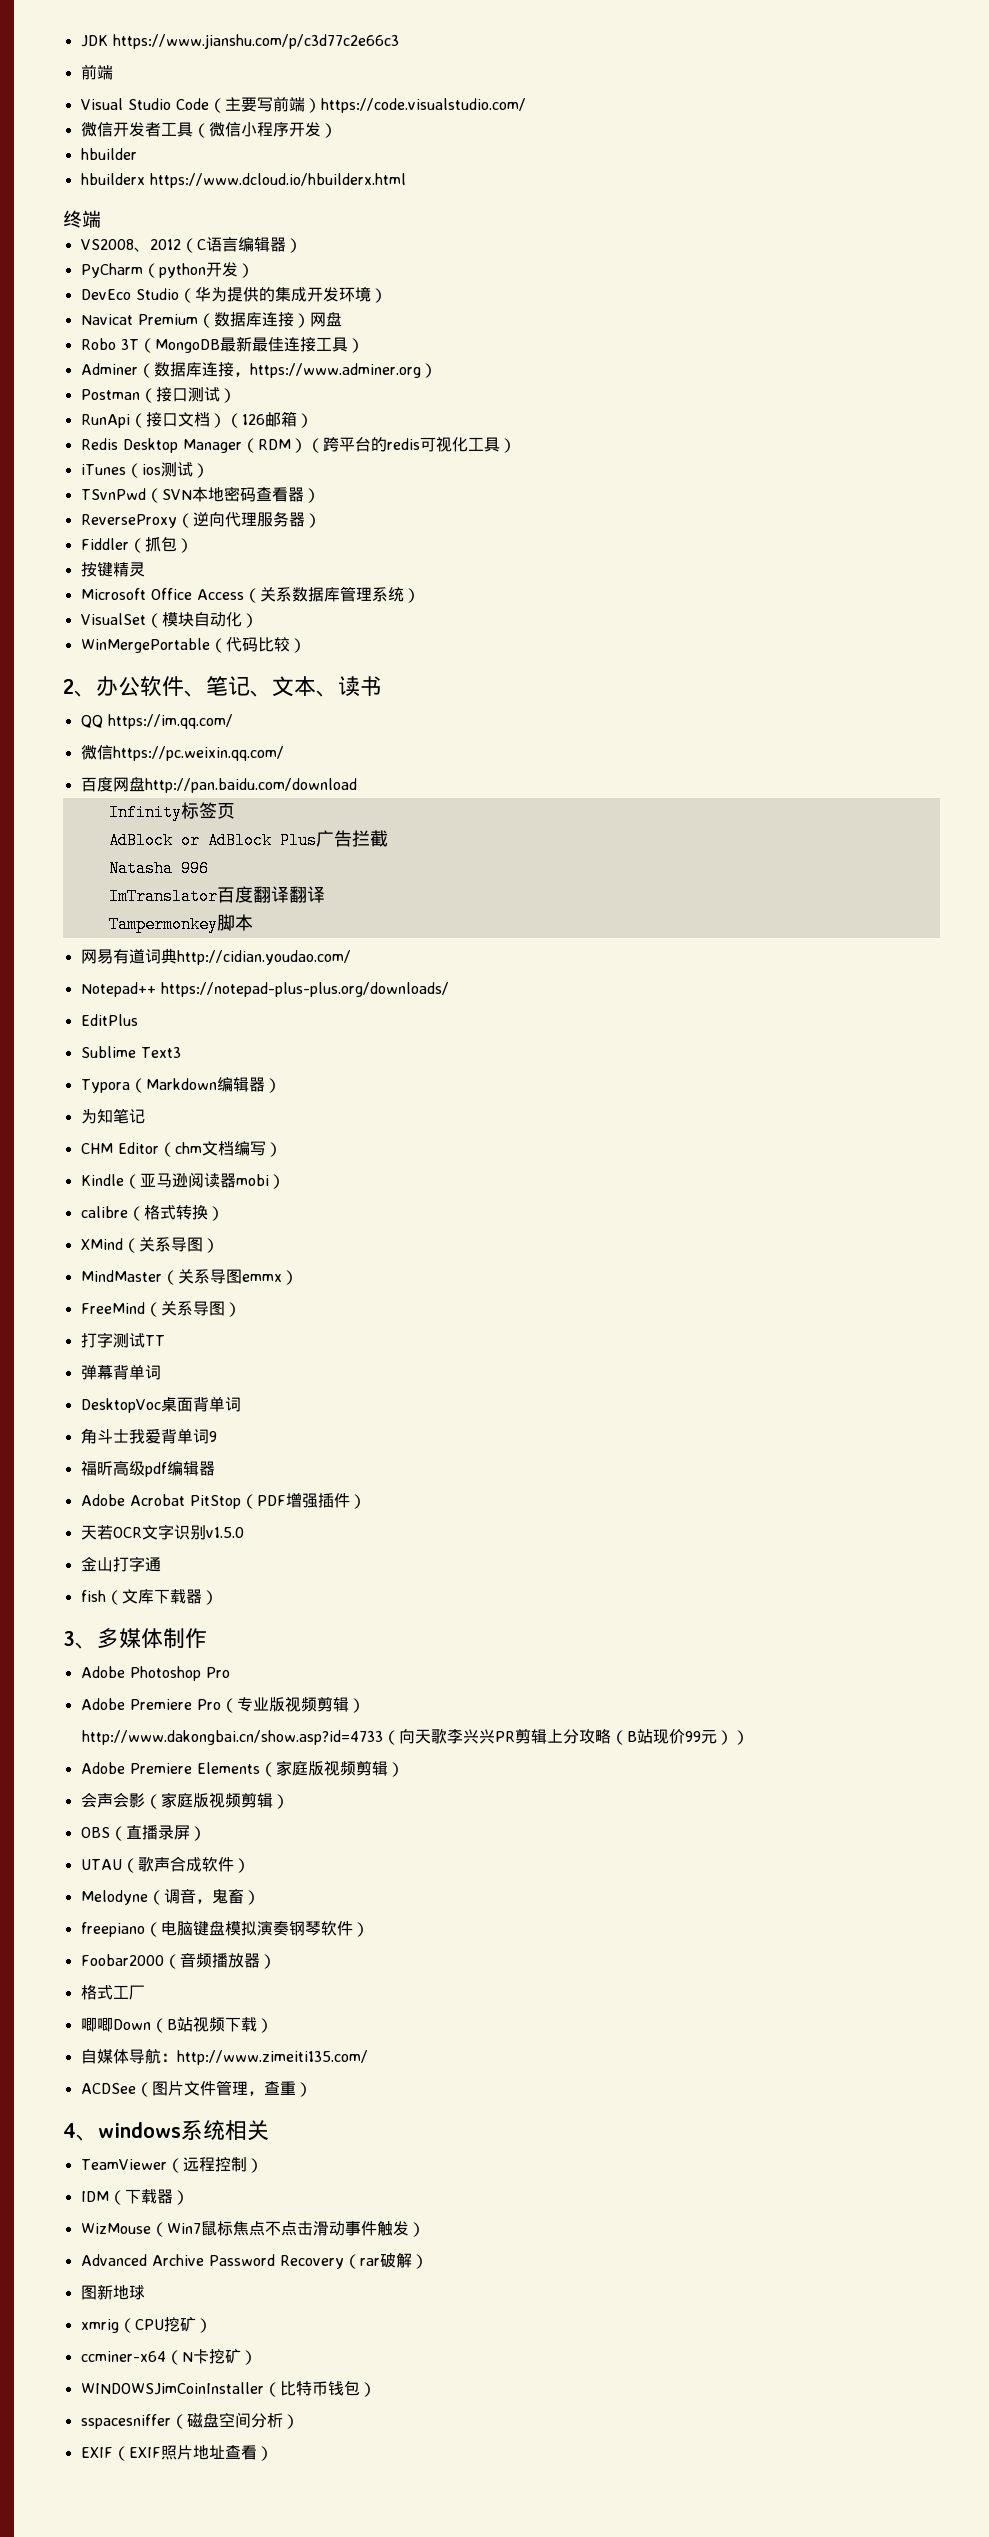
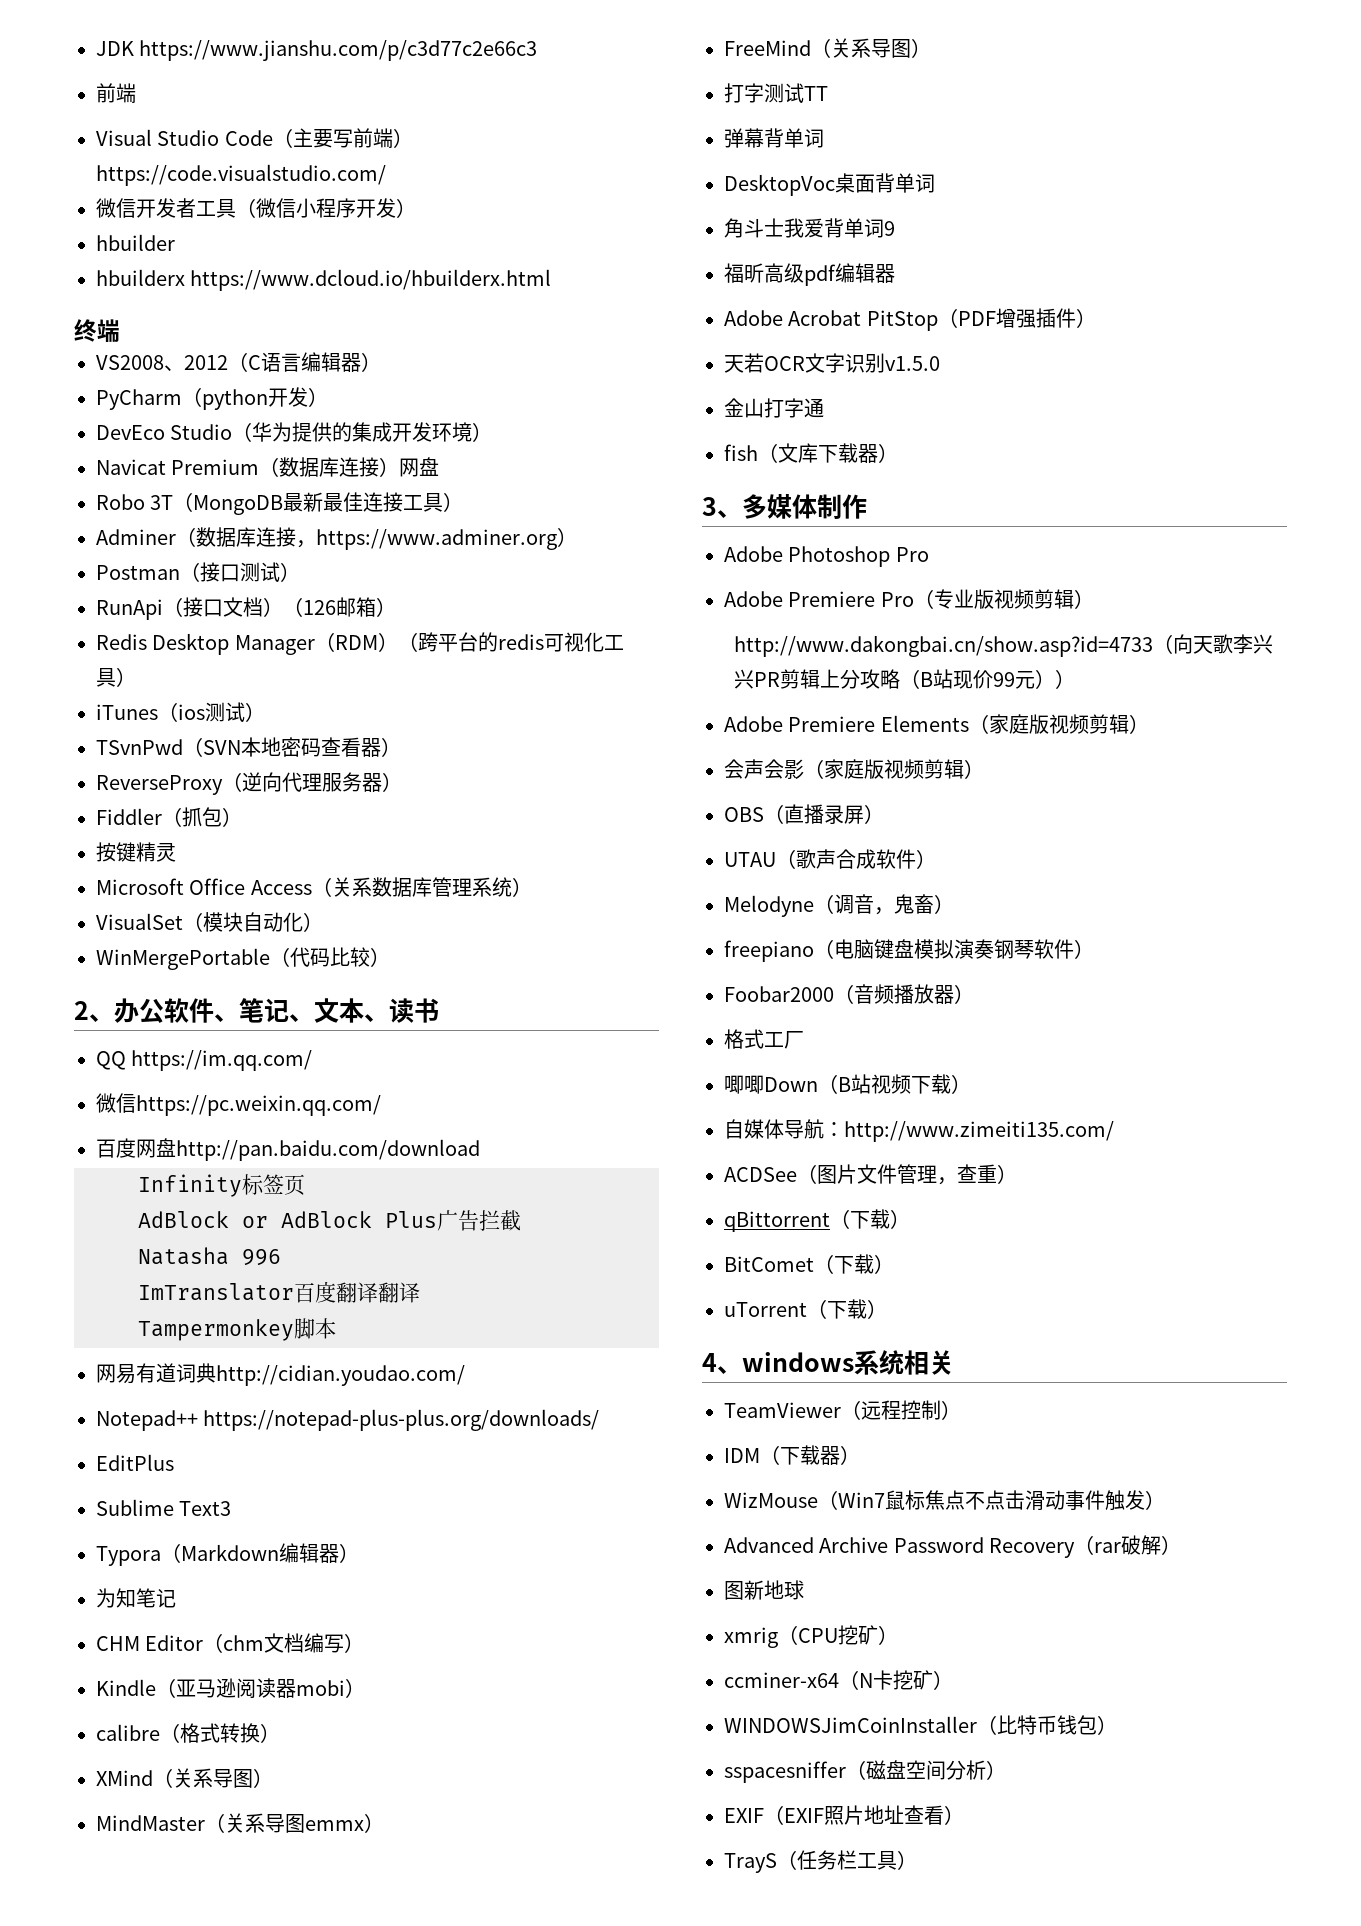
+ qBittorrent（下载）
+ BitComet（下载）
+ uTorrent（下载）
+ TrayS（任务栏工具）

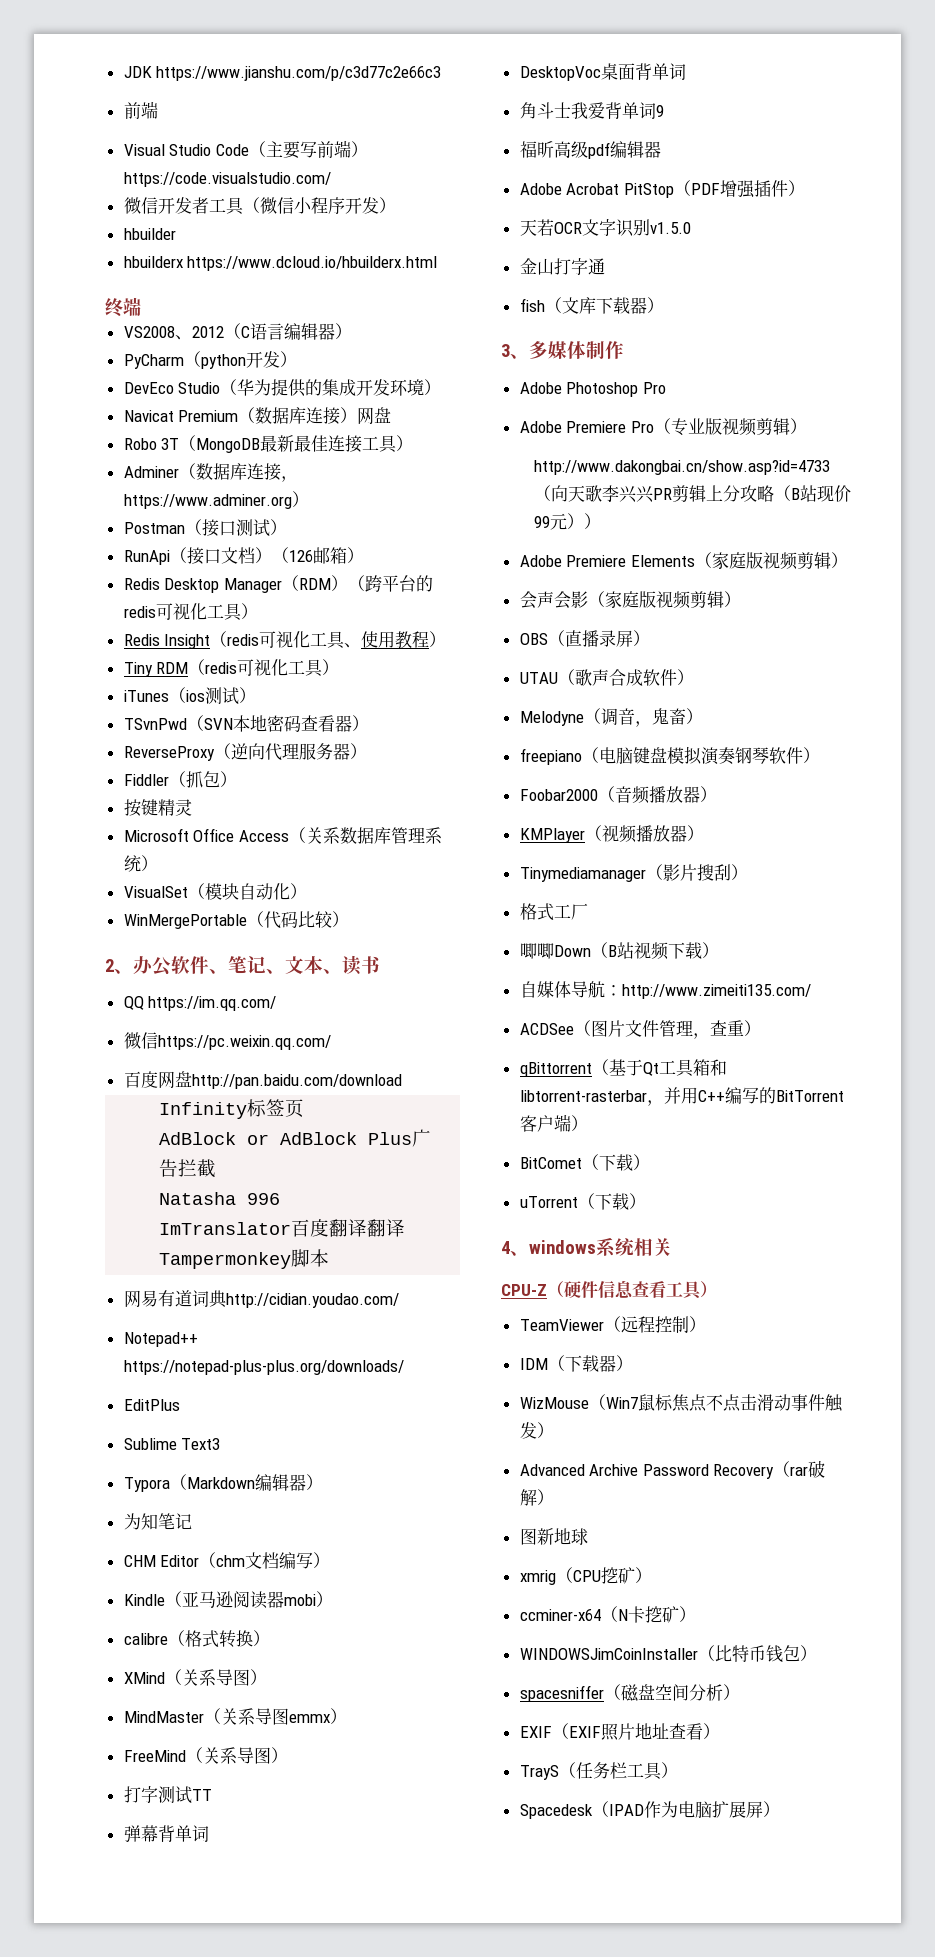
+ Redis Insight（redis可视化工具、使用教程）
+ Tiny RDM（redis可视化工具）
+ KMPlayer（视频播放器）
+ Tinymediamanager（影片搜刮）
- qBittorrent（下载）
+ qBittorrent（基于Qt工具箱和libtorrent-rasterbar，并用C++编写的BitTorrent客户端）
+ CPU-Z（硬件信息查看工具）
- sspacesniffer（磁盘空间分析）
+ spacesniffer（磁盘空间分析）
+ Spacedesk（IPAD作为电脑扩展屏）

